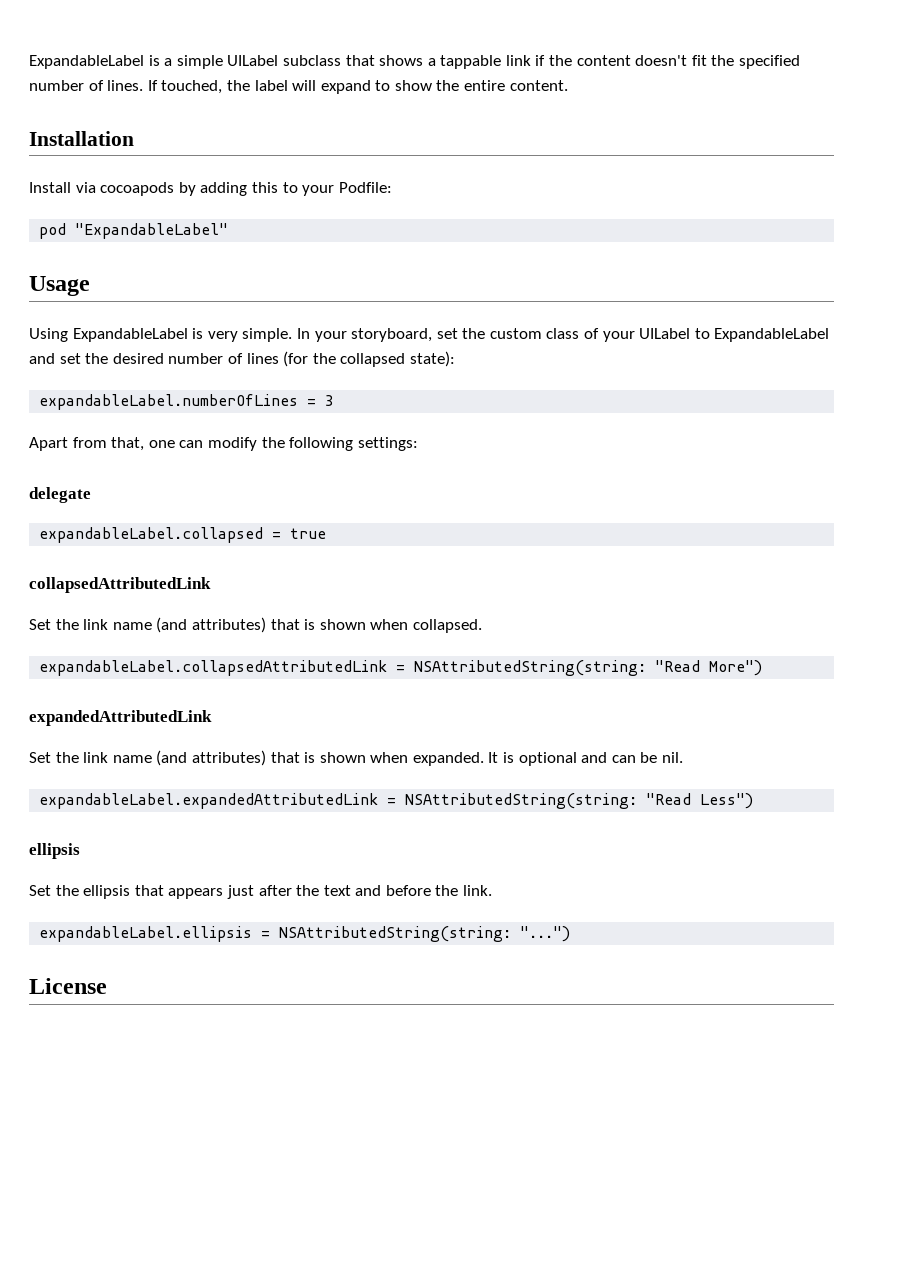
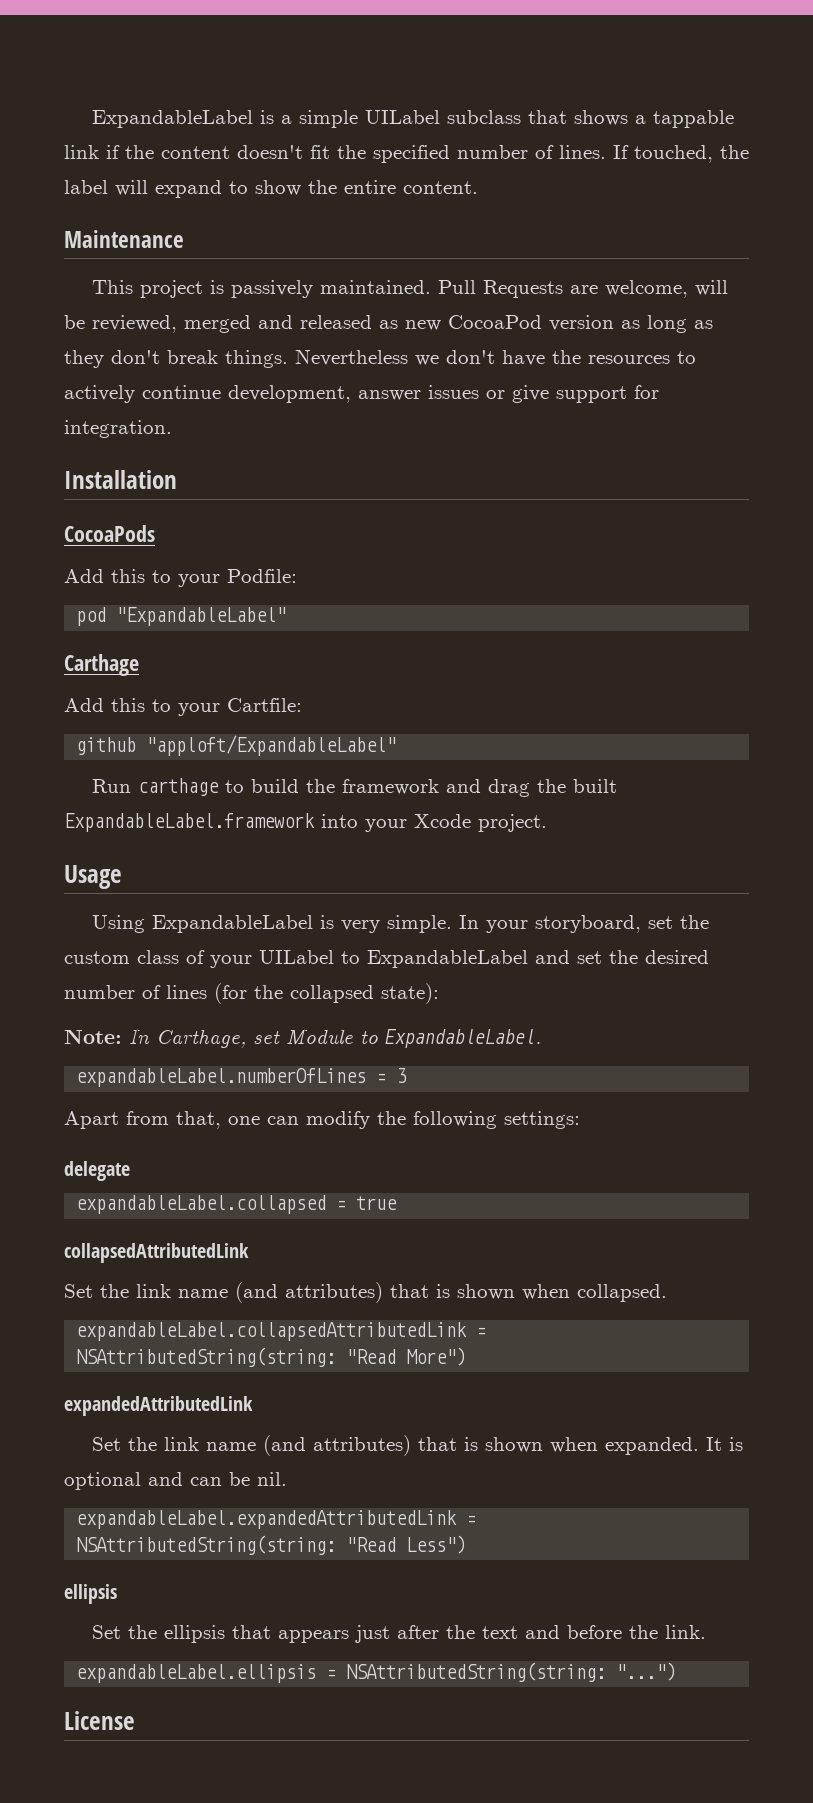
+ Maintenance
+ This project is passively maintained. Pull Requests are welcome, will be reviewed, merged and released as new CocoaPod version as long as they don't break things. Nevertheless we don't have the resources to actively continue development, answer issues or give support for integration.
  Installation
- Install via cocoapods by adding this to your Podfile:
+ CocoaPods
+ Add this to your Podfile:
+ Carthage
+ Add this to your Cartfile:
+ github "apploft/ExpandableLabel"
+ Run carthage to build the framework and drag the built ExpandableLabel.framework into your Xcode project.
+ Note: In Carthage, set Module to ExpandableLabel.

